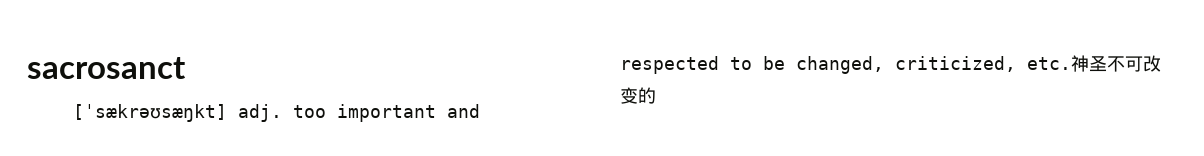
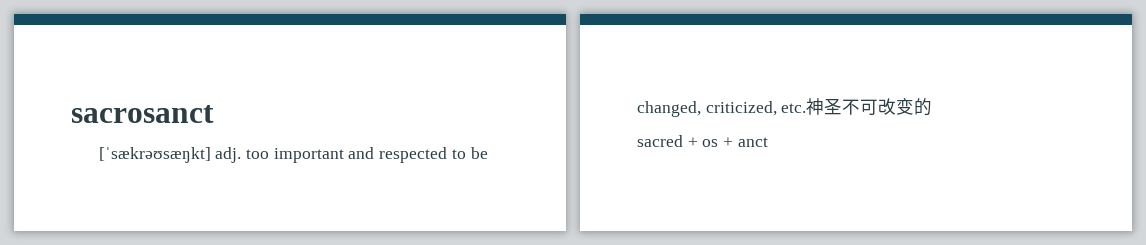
+ sacred + os + anct

